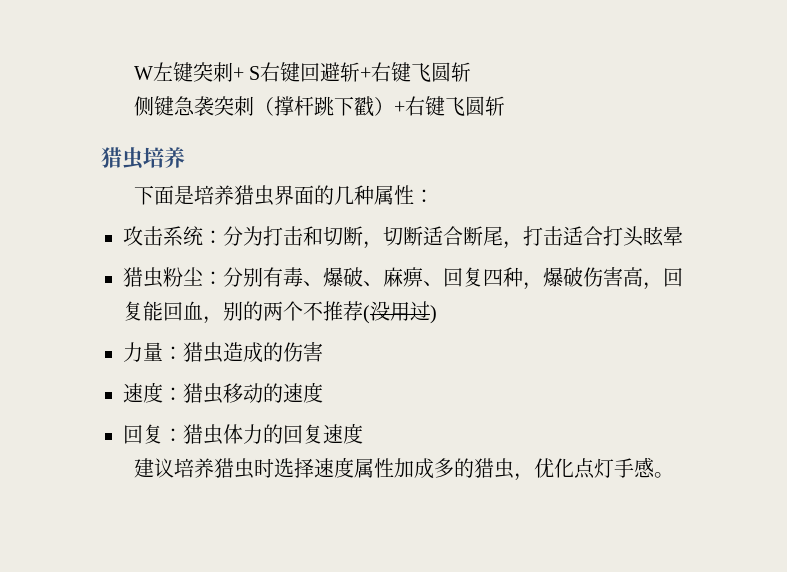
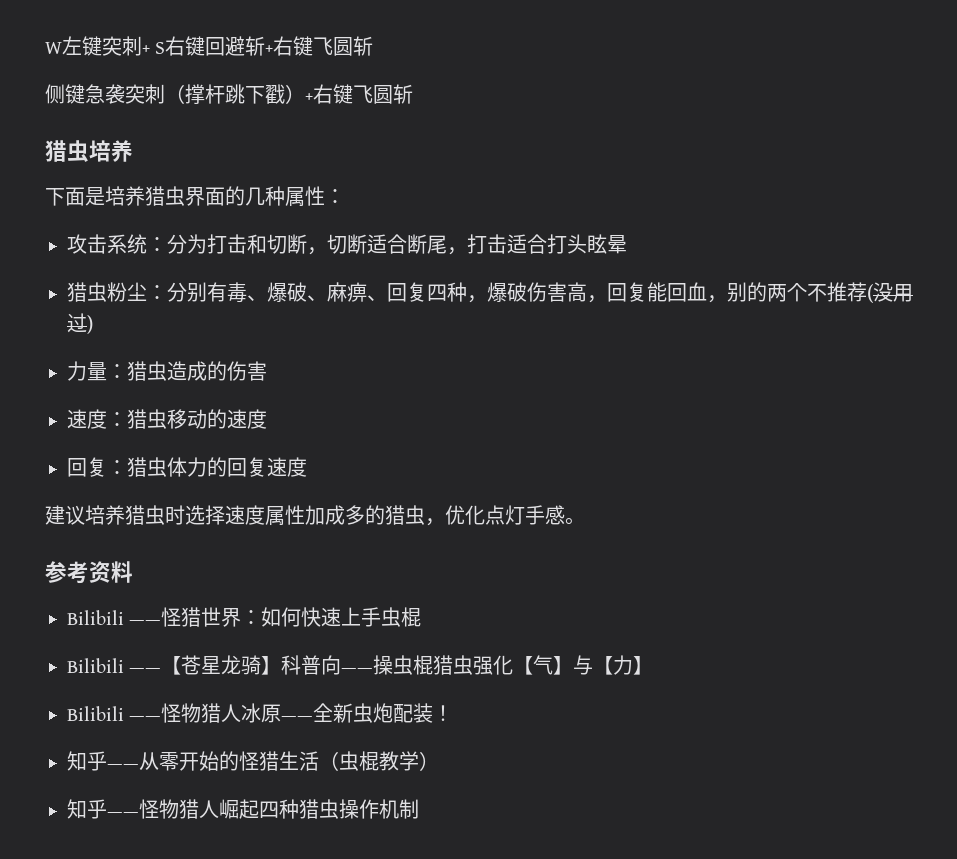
+ 参考资料
+ Bilibili ——怪猎世界：如何快速上手虫棍
+ Bilibili ——【苍星龙骑】科普向——操虫棍猎虫强化【气】与【力】
+ Bilibili ——怪物猎人冰原——全新虫炮配装！
+ 知乎——从零开始的怪猎生活（虫棍教学）
+ 知乎——怪物猎人崛起四种猎虫操作机制

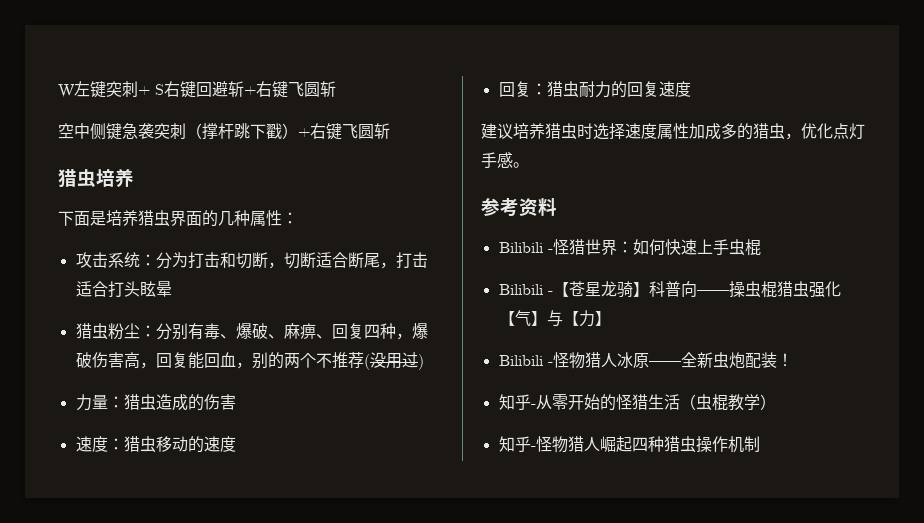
- 侧键急袭突刺（撑杆跳下戳）+右键飞圆斩
+ 空中侧键急袭突刺（撑杆跳下戳）+右键飞圆斩
- 回复：猎虫体力的回复速度
+ 回复：猎虫耐力的回复速度
- Bilibili ——怪猎世界：如何快速上手虫棍
+ Bilibili -怪猎世界：如何快速上手虫棍
- Bilibili ——【苍星龙骑】科普向——操虫棍猎虫强化【气】与【力】
+ Bilibili -【苍星龙骑】科普向——操虫棍猎虫强化【气】与【力】
- Bilibili ——怪物猎人冰原——全新虫炮配装！
+ Bilibili -怪物猎人冰原——全新虫炮配装！
- 知乎——从零开始的怪猎生活（虫棍教学）
+ 知乎-从零开始的怪猎生活（虫棍教学）
- 知乎——怪物猎人崛起四种猎虫操作机制
+ 知乎-怪物猎人崛起四种猎虫操作机制

